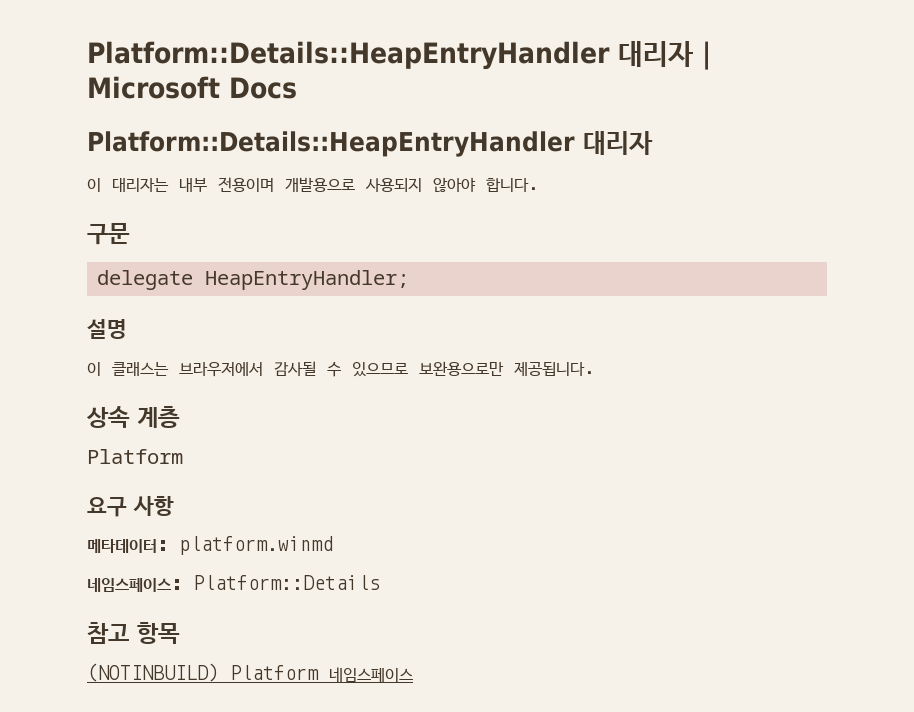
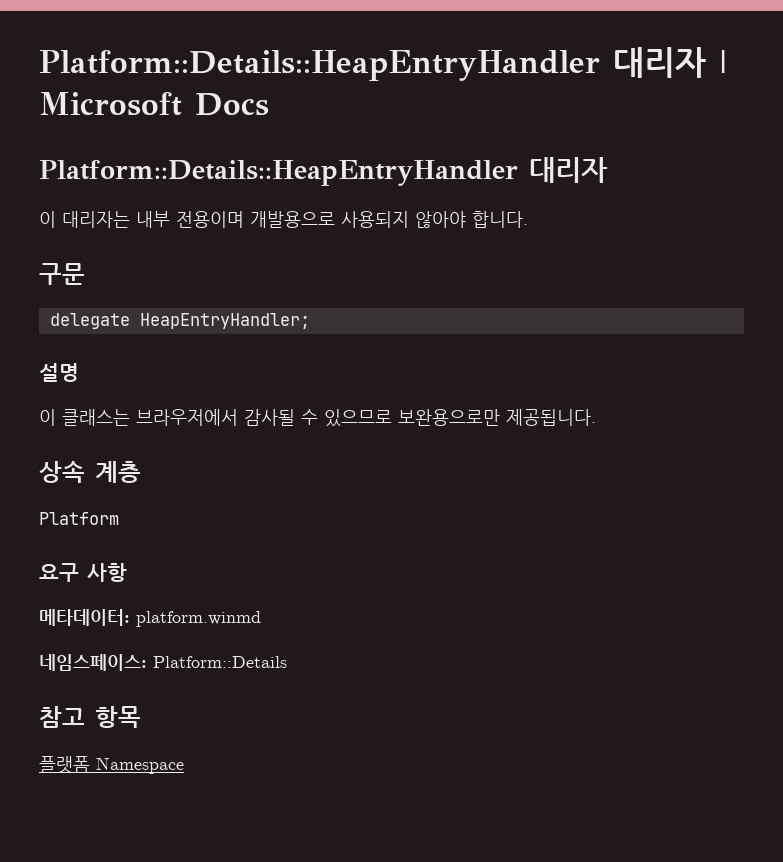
- (NOTINBUILD) Platform 네임스페이스
+ 플랫폼 Namespace

